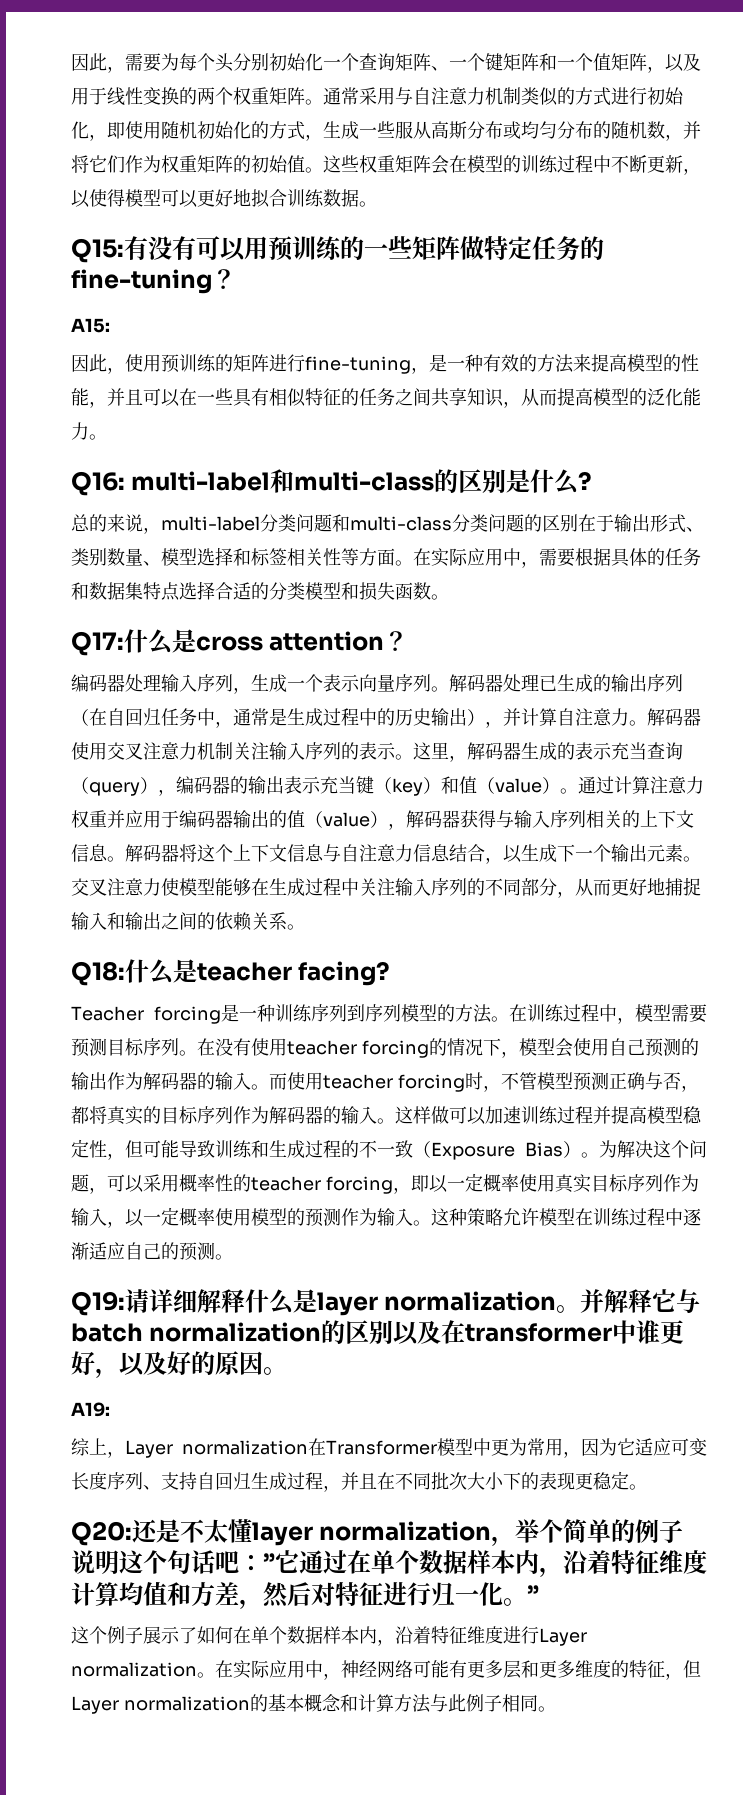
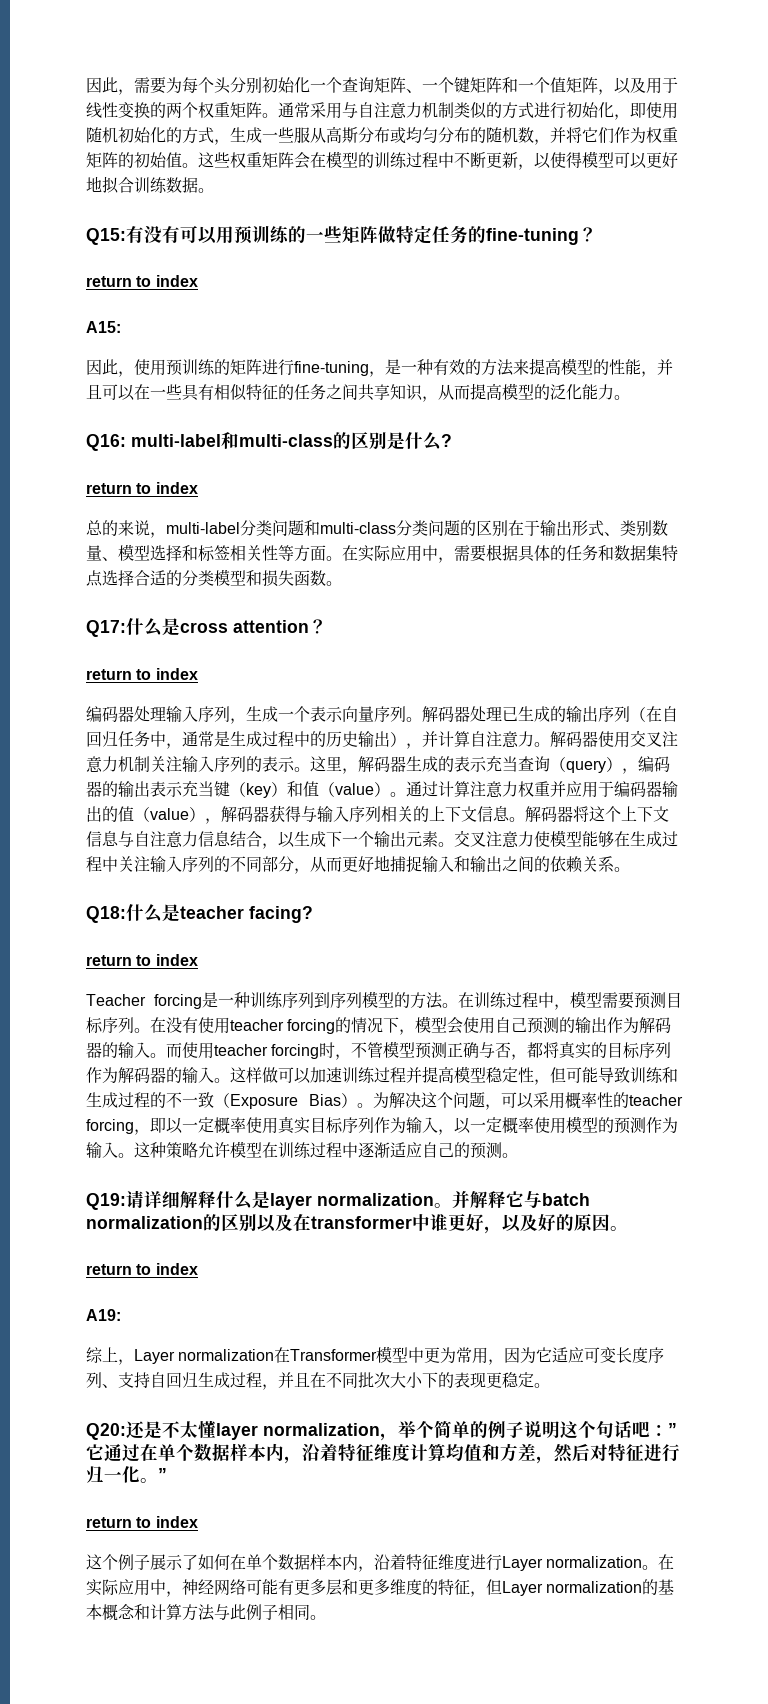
  Q15:有没有可以用预训练的一些矩阵做特定任务的fine-tuning？
+ return to index
  Q16: multi-label和multi-class的区别是什么?
+ return to index
  Q17:什么是cross attention？
+ return to index
  Q18:什么是teacher facing?
+ return to index
  并解释它与batch normalization的区别以及在transformer中谁更好，以及好的原因。
+ return to index
  Q20:还是不太懂layer normalization，举个简单的例子说明这个句话吧：”它通过在单个数据样本内，沿着特征维度计算均值和方差，然后对特征进行归一化。”
+ return to index

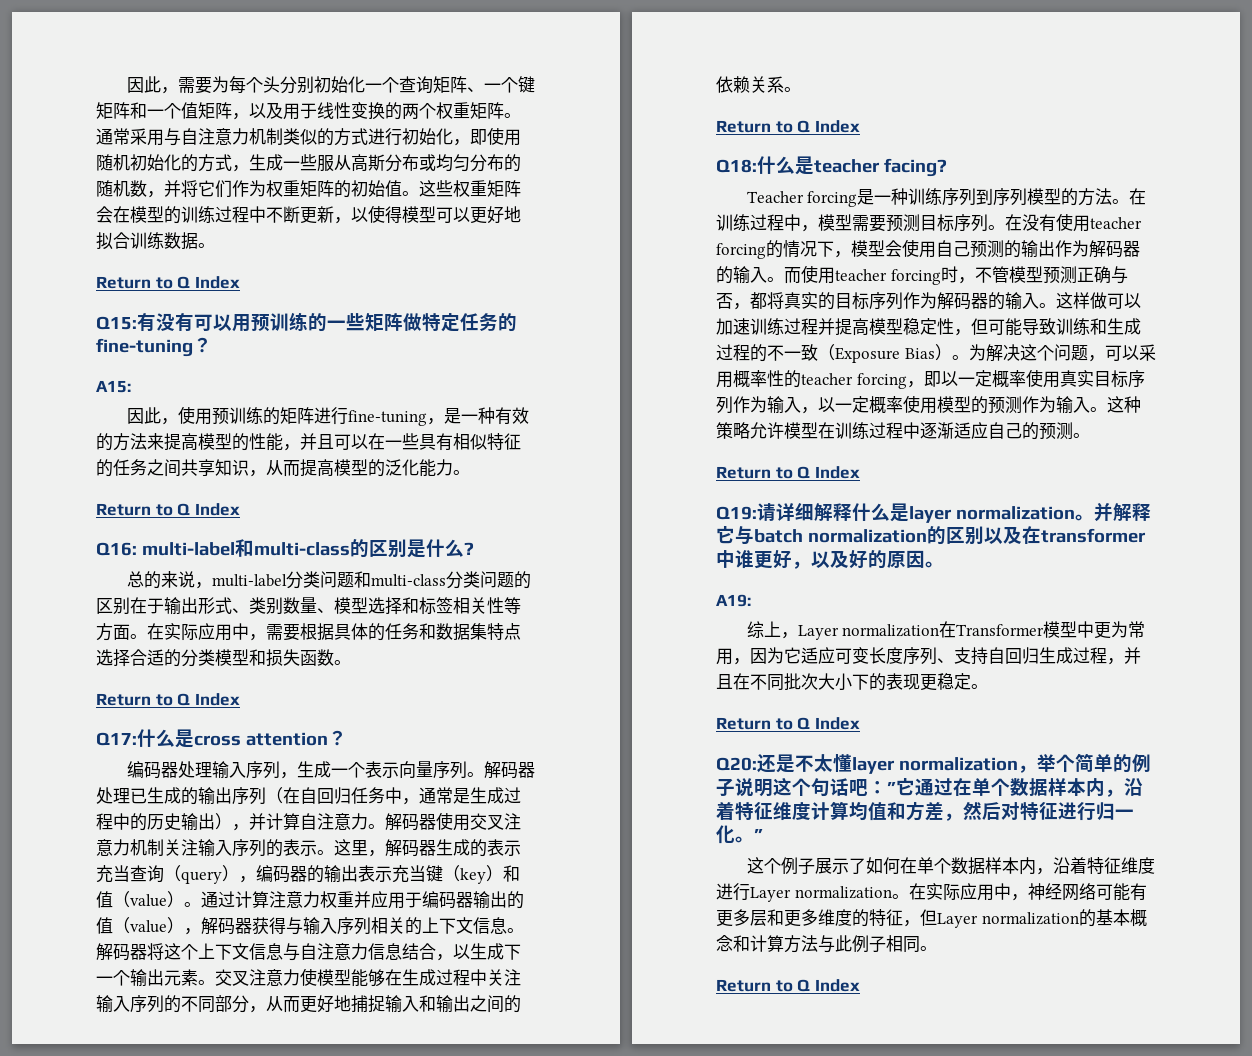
  这些权重矩阵会在模型的训练过程中不断更新，以使得模型可以更好地拟合训练数据。
+ Return to Q Index
  Q15:有没有可以用预训练的一些矩阵做特定任务的fine-tuning？
- return to index
  因此，使用预训练的矩阵进行fine-tuning，是一种有效的方法来提高模型的性能，并且可以在一些具有相似特征的任务之间共享知识，从而提高模型的泛化能力。
+ Return to Q Index
  Q16: multi-label和multi-class的区别是什么?
- return to index
  在实际应用中，需要根据具体的任务和数据集特点选择合适的分类模型和损失函数。
+ Return to Q Index
  Q17:什么是cross attention？
- return to index
  交叉注意力使模型能够在生成过程中关注输入序列的不同部分，从而更好地捕捉输入和输出之间的依赖关系。
+ Return to Q Index
  Q18:什么是teacher facing?
- return to index
  这种策略允许模型在训练过程中逐渐适应自己的预测。
+ Return to Q Index
  并解释它与batch normalization的区别以及在transformer中谁更好，以及好的原因。
- return to index
  综上，Layer normalization在Transformer模型中更为常用，因为它适应可变长度序列、支持自回归生成过程，并且在不同批次大小下的表现更稳定。
+ Return to Q Index
  Q20:还是不太懂layer normalization，举个简单的例子说明这个句话吧：”它通过在单个数据样本内，沿着特征维度计算均值和方差，然后对特征进行归一化。”
- return to index
  在实际应用中，神经网络可能有更多层和更多维度的特征，但Layer normalization的基本概念和计算方法与此例子相同。
+ Return to Q Index

